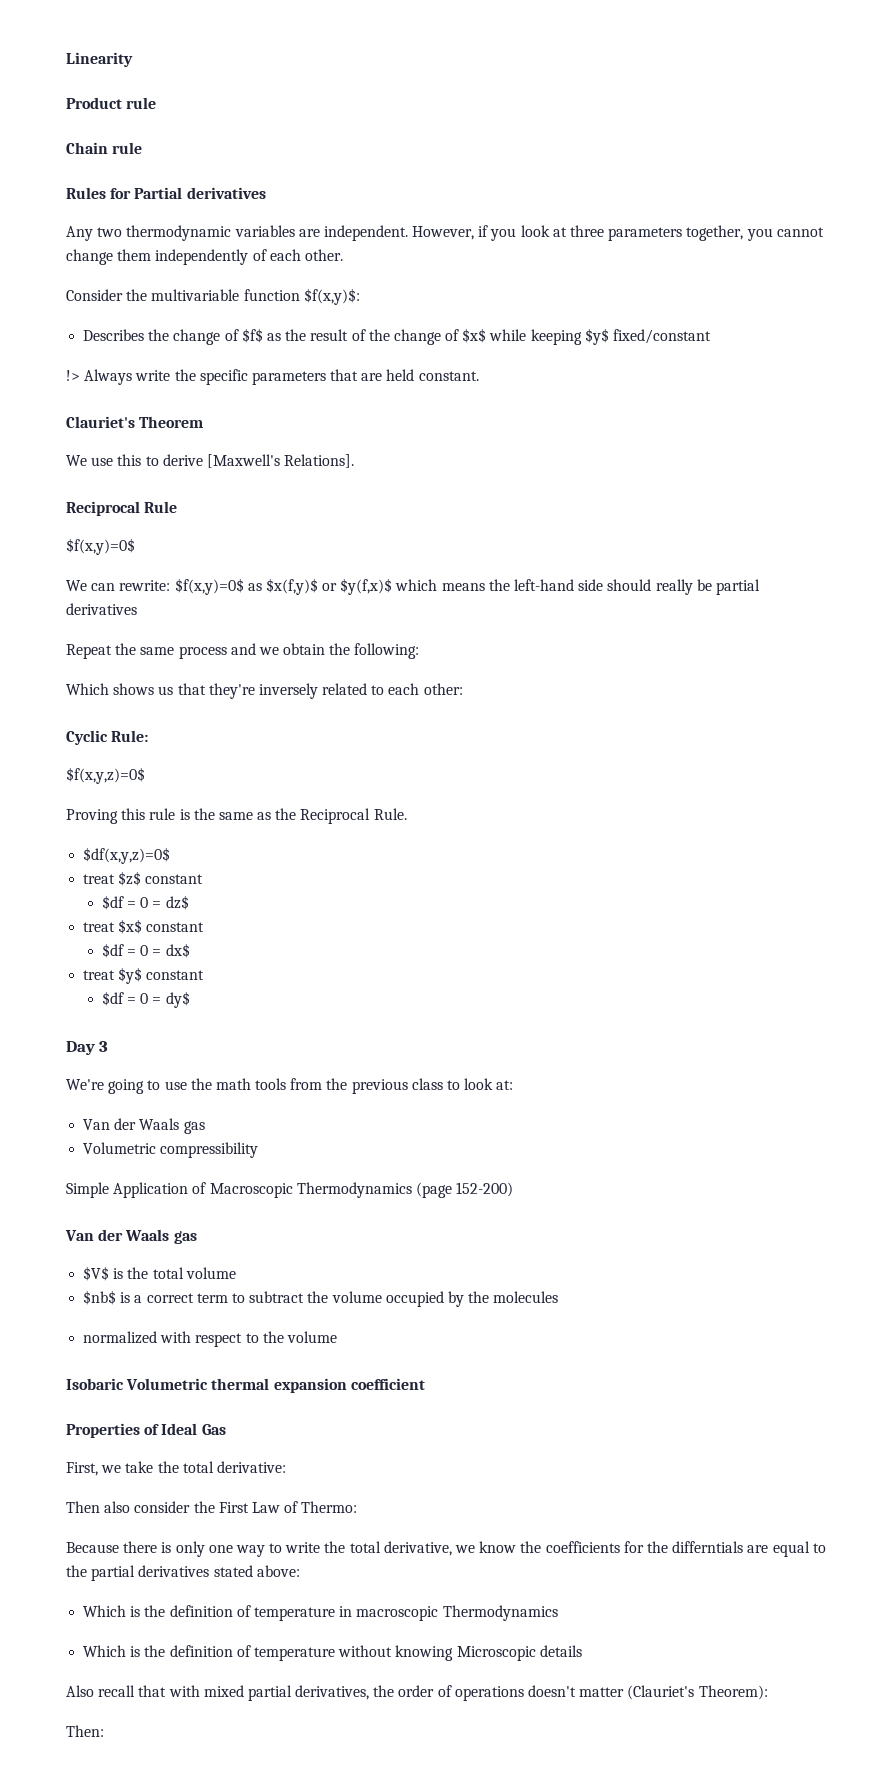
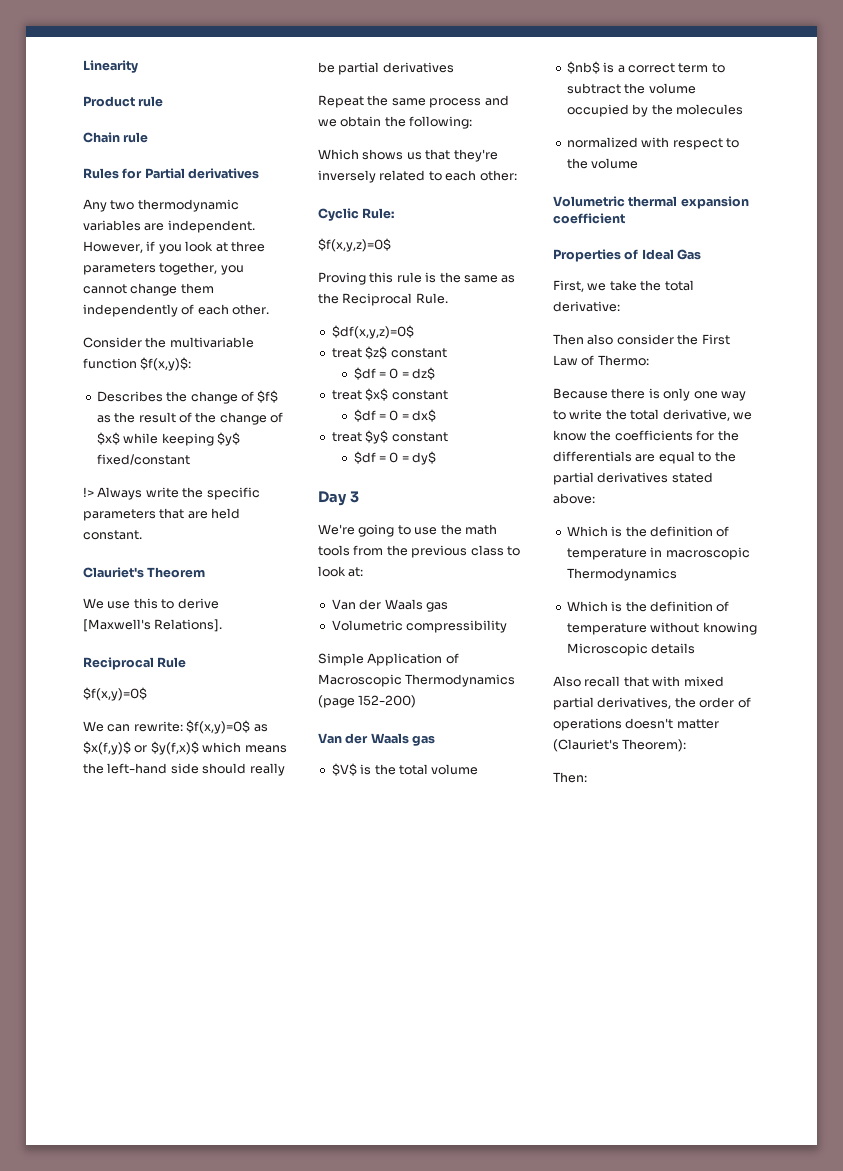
- Isobaric Volumetric thermal expansion coefficient
+ Volumetric thermal expansion coefficient
- Because there is only one way to write the total derivative, we know the coefficients for the differntials are equal to the partial derivatives stated above:
+ Because there is only one way to write the total derivative, we know the coefficients for the differentials are equal to the partial derivatives stated above:

